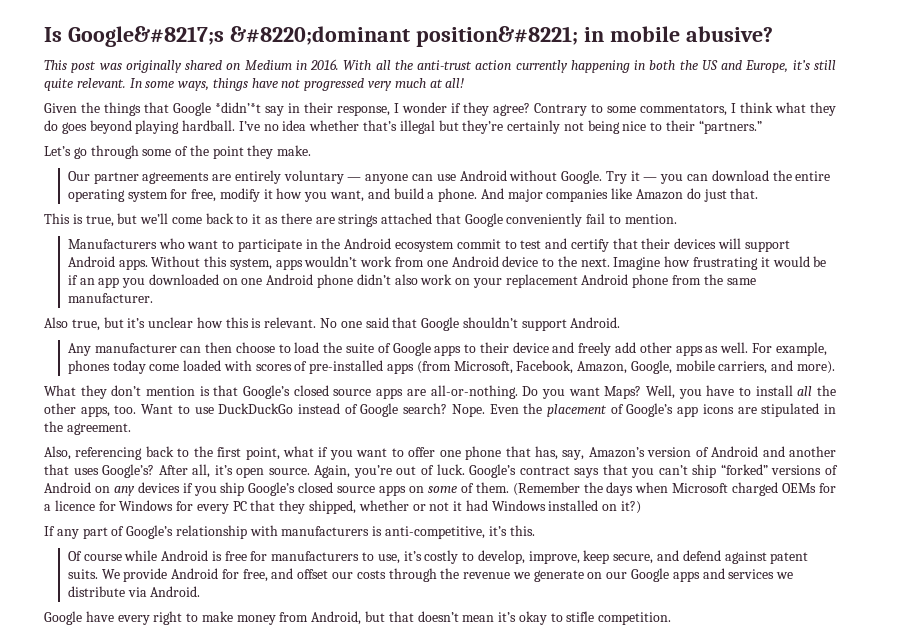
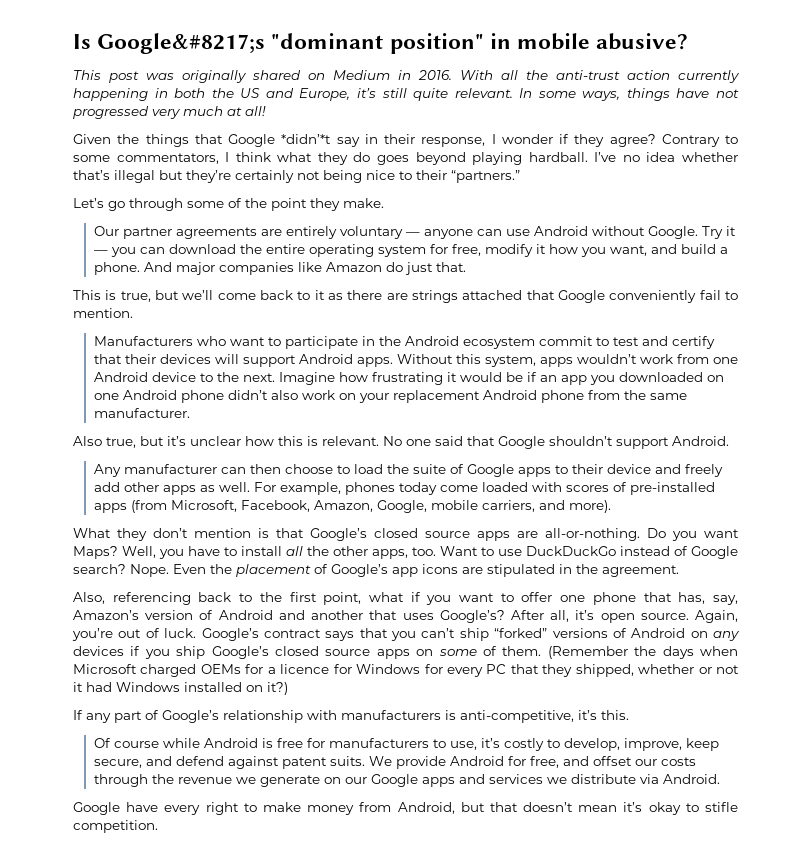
- Is Google&#8217;s &#8220;dominant position&#8221; in mobile abusive?
+ Is Google&#8217;s "dominant position" in mobile abusive?

